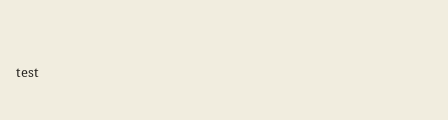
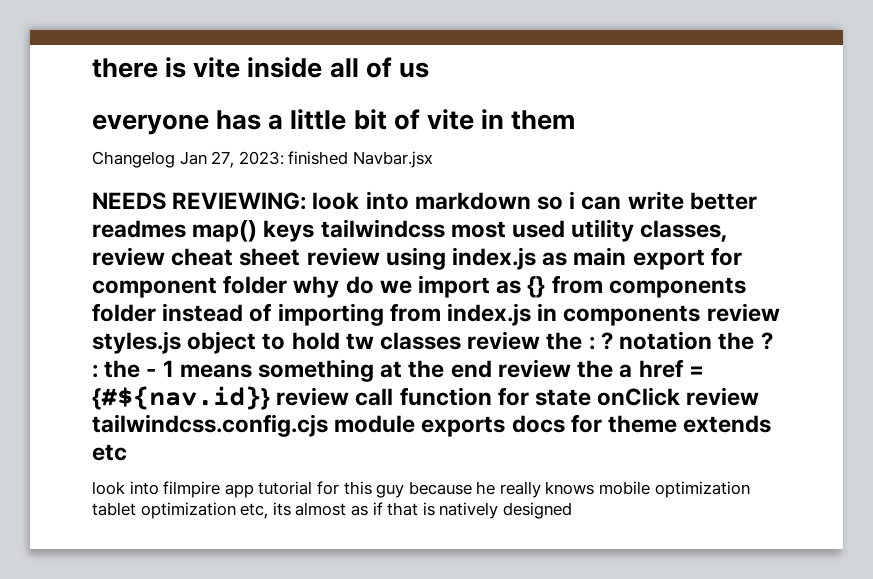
- test
+ there is vite inside all of us
+ everyone has a little bit of vite in them
+ Changelog Jan 27, 2023: finished Navbar.jsx
+ NEEDS REVIEWING: look into markdown so i can write better readmes map() keys tailwindcss most used utility classes, review cheat sheet review using index.js as main export for component folder why do we import as {} from components folder instead of importing from index.js in components review styles.js object to hold tw classes review the : ? notation the ? : the - 1 means something at the end review the a href = {#${nav.id}} review call function for state onClick review tailwindcss.config.cjs module exports docs for theme extends etc
+ look into filmpire app tutorial for this guy because he really knows mobile optimization tablet optimization etc, its almost as if that is natively designed

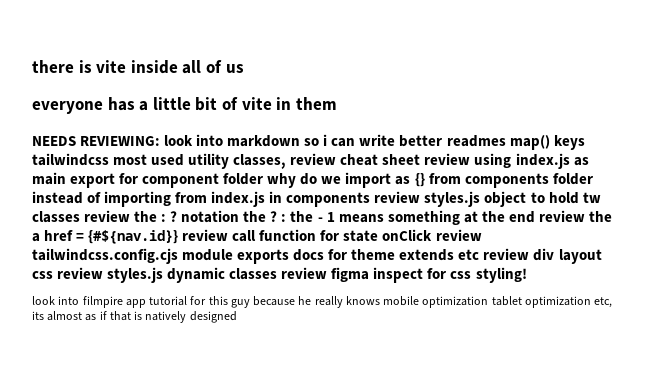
- Changelog Jan 27, 2023: finished Navbar.jsx
- the - 1 means something at the end review the a href = {#${nav.id}} review call function for state onClick review tailwindcss.config.cjs module exports docs for theme extends etc
+ the - 1 means something at the end review the a href = {#${nav.id}} review call function for state onClick review tailwindcss.config.cjs module exports docs for theme extends etc review div layout css review styles.js dynamic classes review figma inspect for css styling!

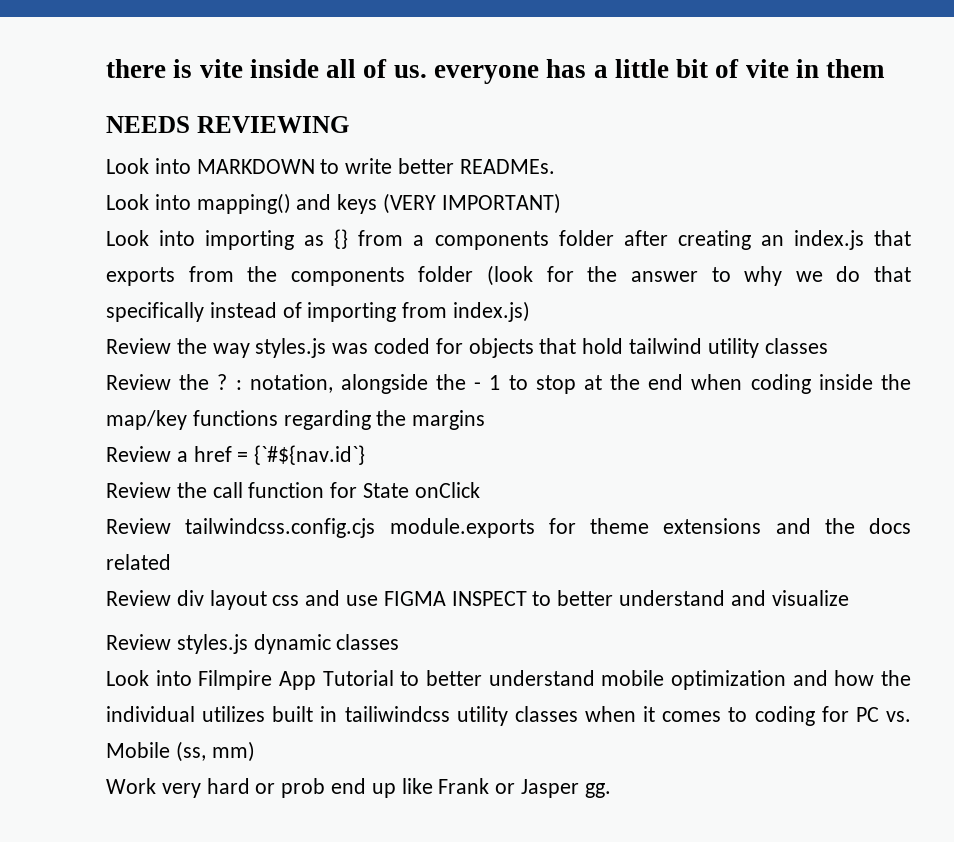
- there is vite inside all of us
- everyone has a little bit of vite in them
+ there is vite inside all of us. everyone has a little bit of vite in them
- NEEDS REVIEWING: look into markdown so i can write better readmes map() keys tailwindcss most used utility classes, review cheat sheet review using index.js as main export for component folder why do we import as {} from components folder instead of importing from index.js in components review styles.js object to hold tw classes review the : ? notation the ? : the - 1 means something at the end review the a href = {#${nav.id}} review call function for state onClick review tailwindcss.config.cjs module exports docs for theme extends etc review div layout css review styles.js dynamic classes review figma inspect for css styling!
- look into filmpire app tutorial for this guy because he really knows mobile optimization tablet optimization etc, its almost as if that is natively designed
+ NEEDS REVIEWING
+ Look into MARKDOWN to write better READMEs.
+ Look into mapping() and keys (VERY IMPORTANT)
+ Look into importing as {} from a components folder after creating an index.js that exports from the components folder (look for the answer to why we do that specifically instead of importing from index.js)
+ Review the way styles.js was coded for objects that hold tailwind utility classes
+ Review the ? : notation, alongside the - 1 to stop at the end when coding inside the map/key functions regarding the margins
+ Review a href = {`#${nav.id`}
+ Review the call function for State onClick
+ Review tailwindcss.config.cjs module.exports for theme extensions and the docs related
+ Review div layout css and use FIGMA INSPECT to better understand and visualize
+ Review styles.js dynamic classes
+ Look into Filmpire App Tutorial to better understand mobile optimization and how the individual utilizes built in tailiwindcss utility classes when it comes to coding for PC vs. Mobile (ss, mm)
+ Work very hard or prob end up like Frank or Jasper gg.

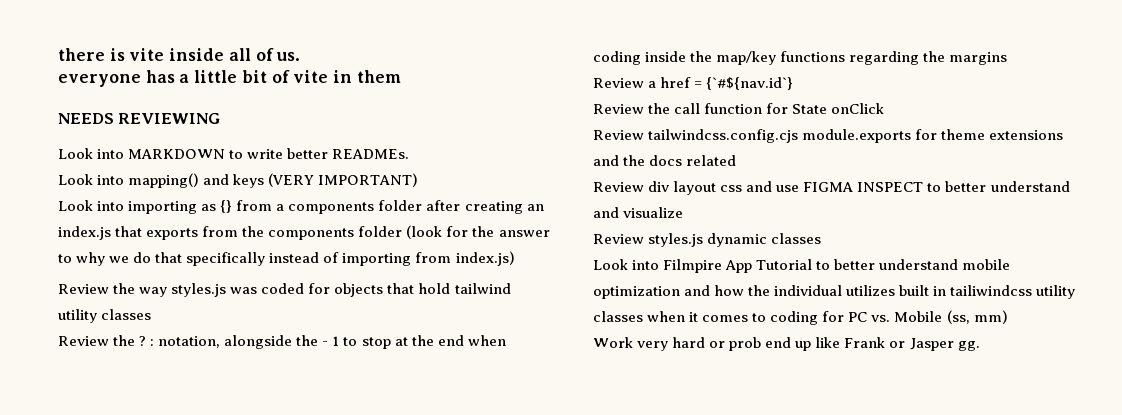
- there is vite inside all of us. everyone has a little bit of vite in them
+ there is vite inside all of us.
+ everyone has a little bit of vite in them

